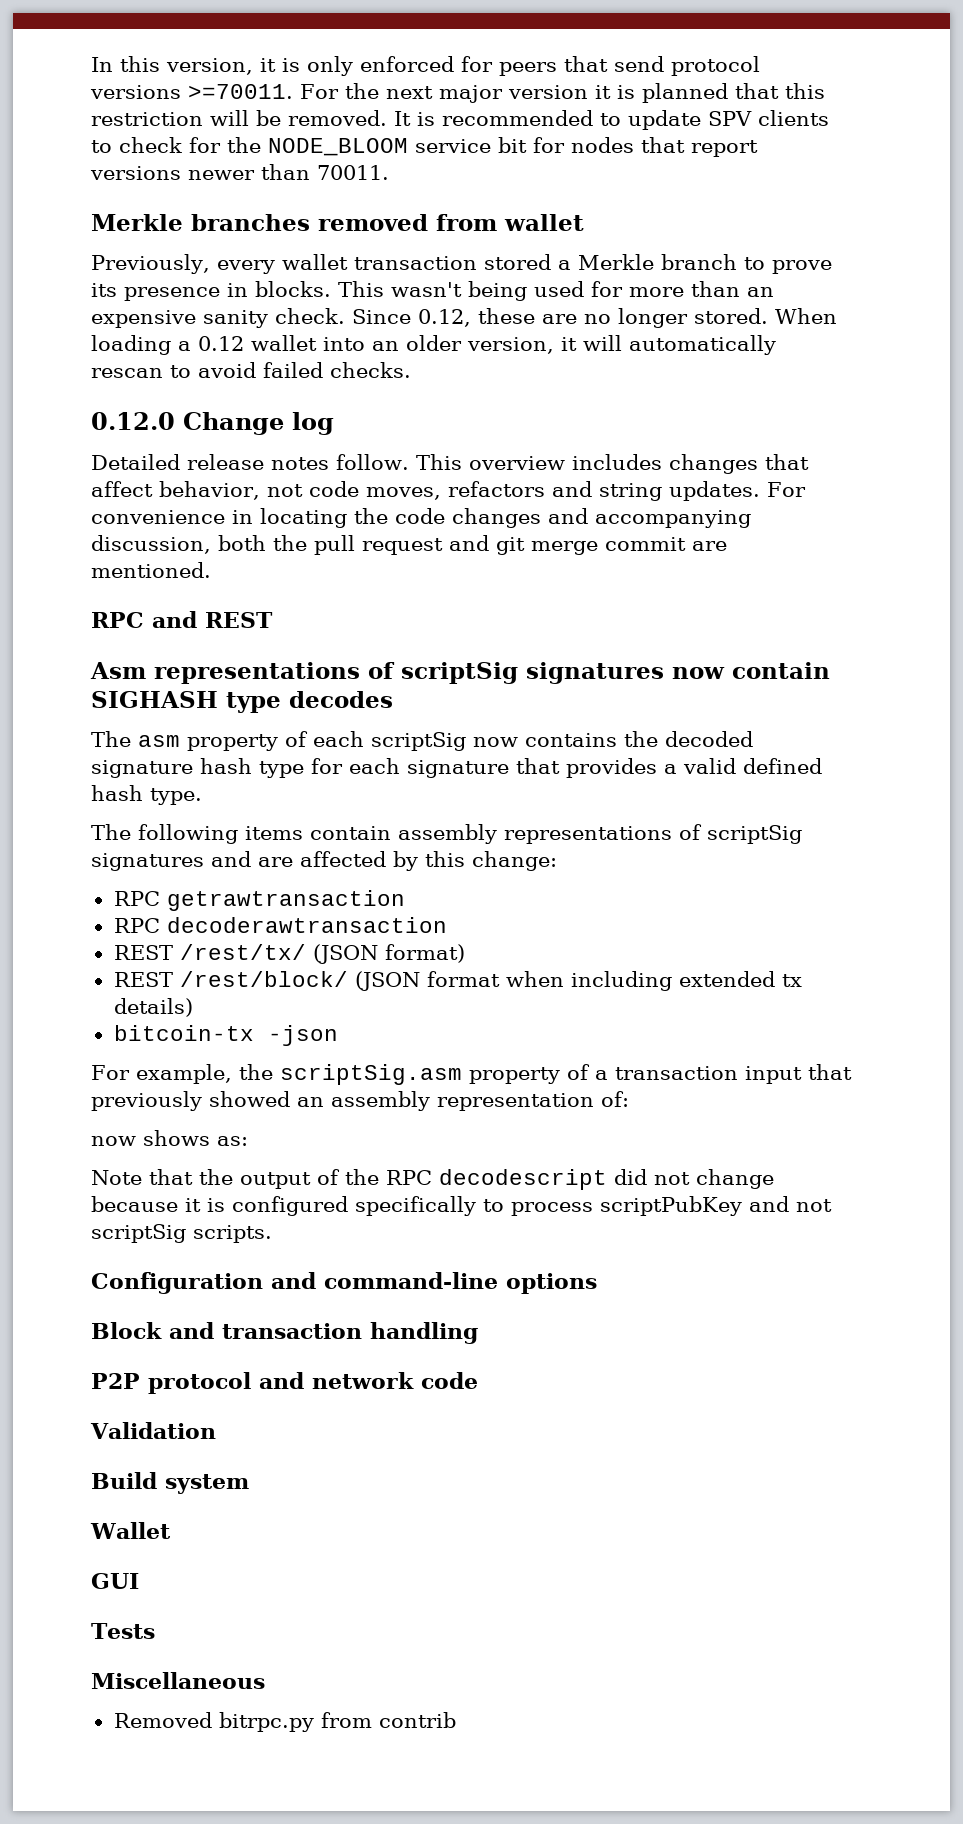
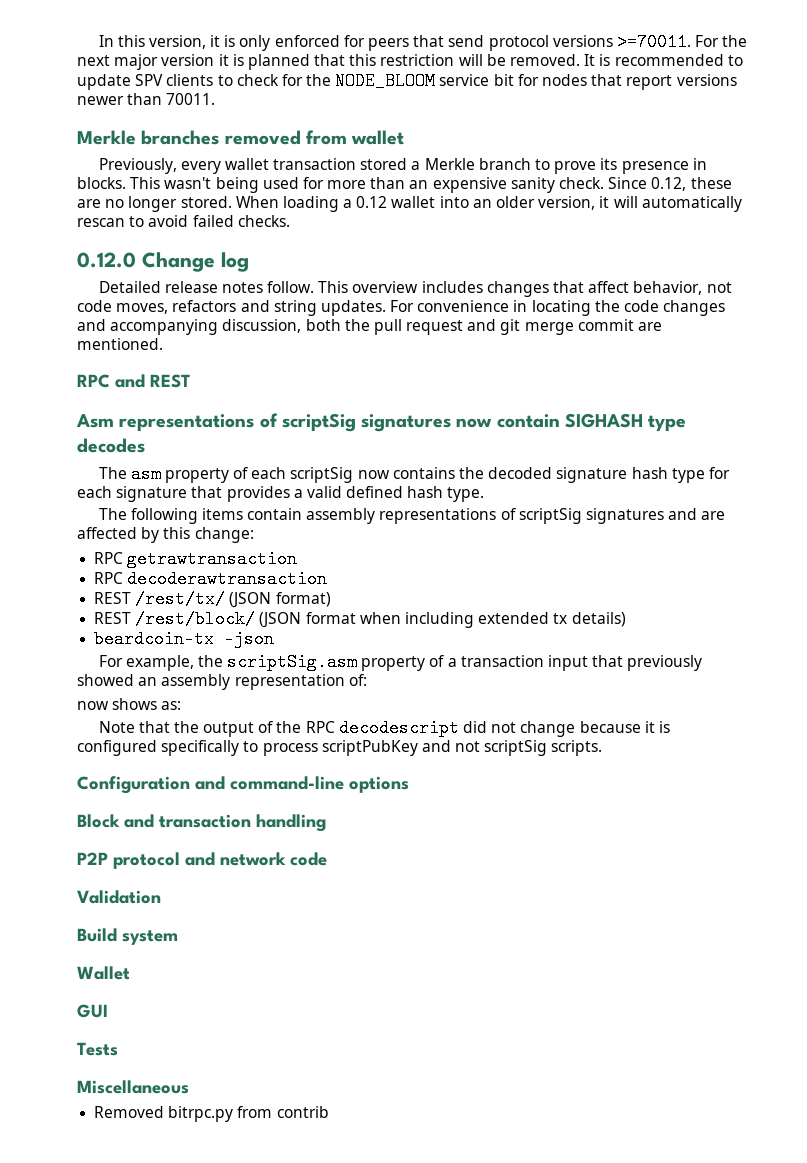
- bitcoin-tx -json
+ beardcoin-tx -json

